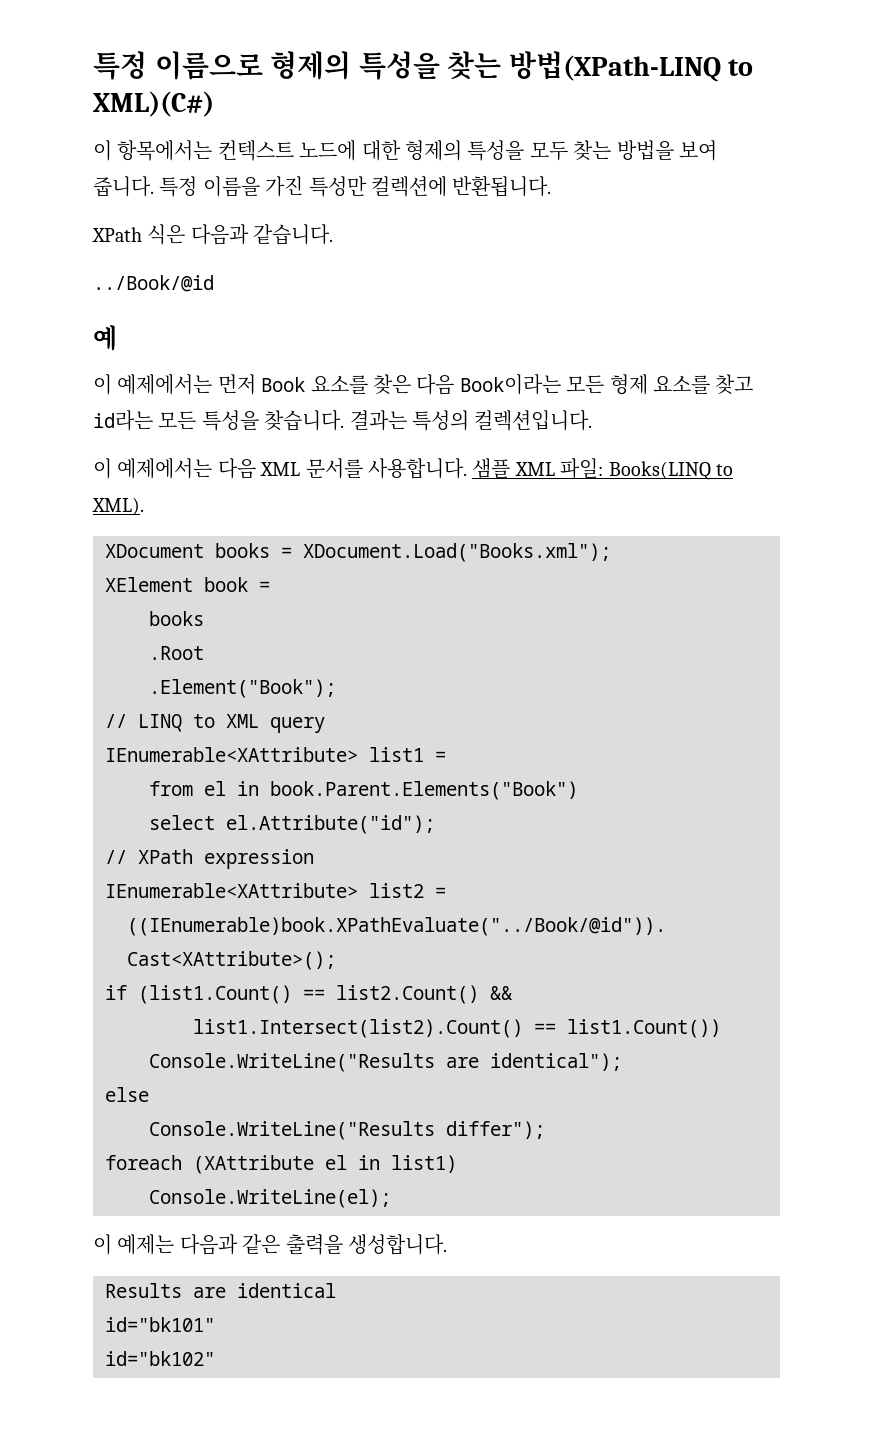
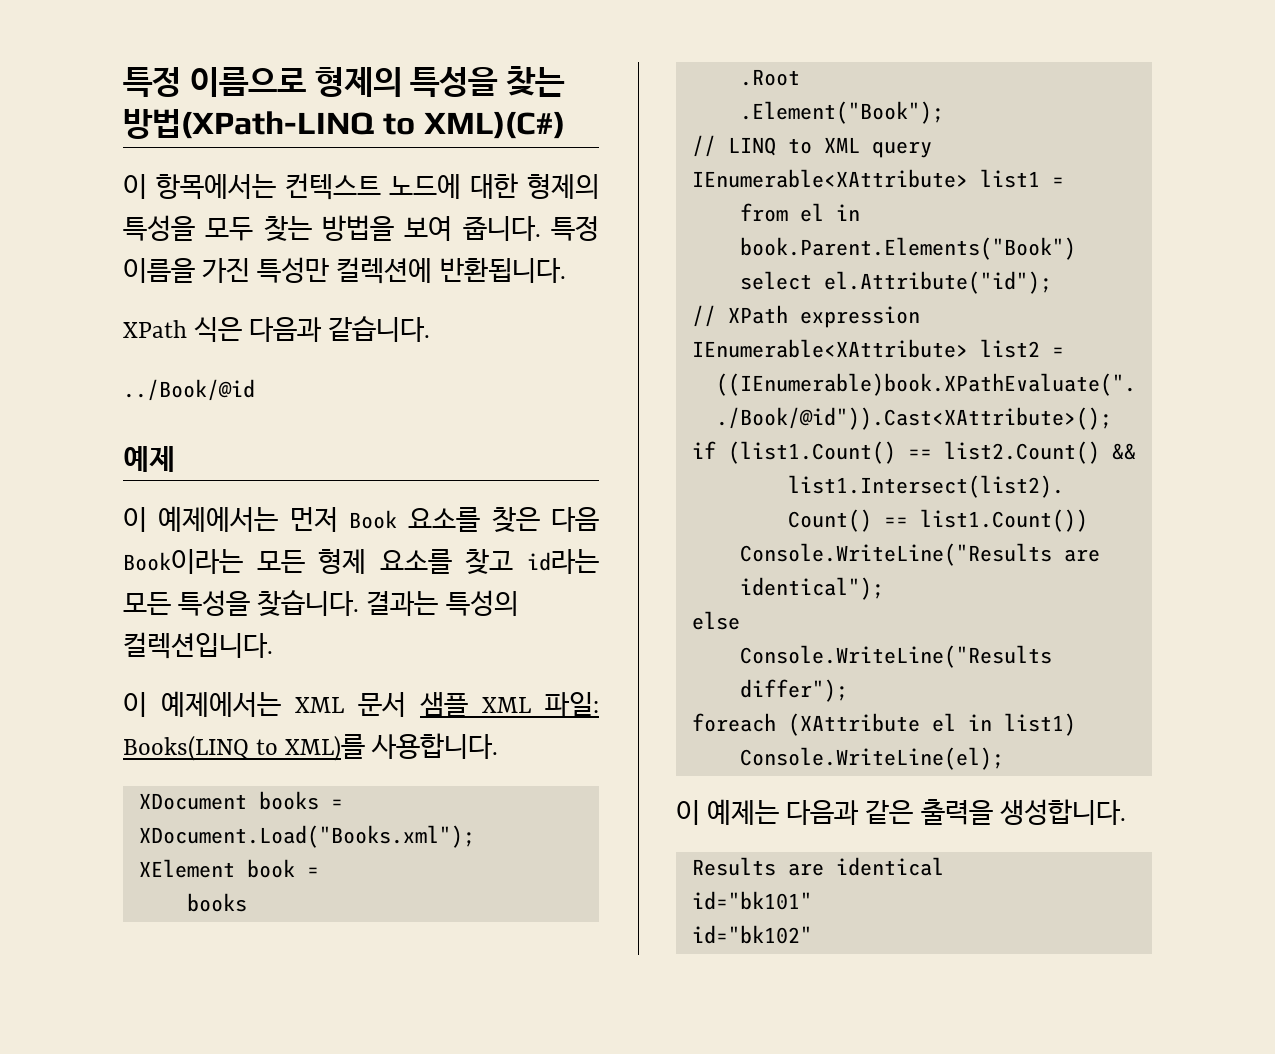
- 예
+ 예제
- 이 예제에서는 다음 XML 문서를 사용합니다. 샘플 XML 파일: Books(LINQ to XML).
+ 이 예제에서는 XML 문서 샘플 XML 파일: Books(LINQ to XML)를 사용합니다.

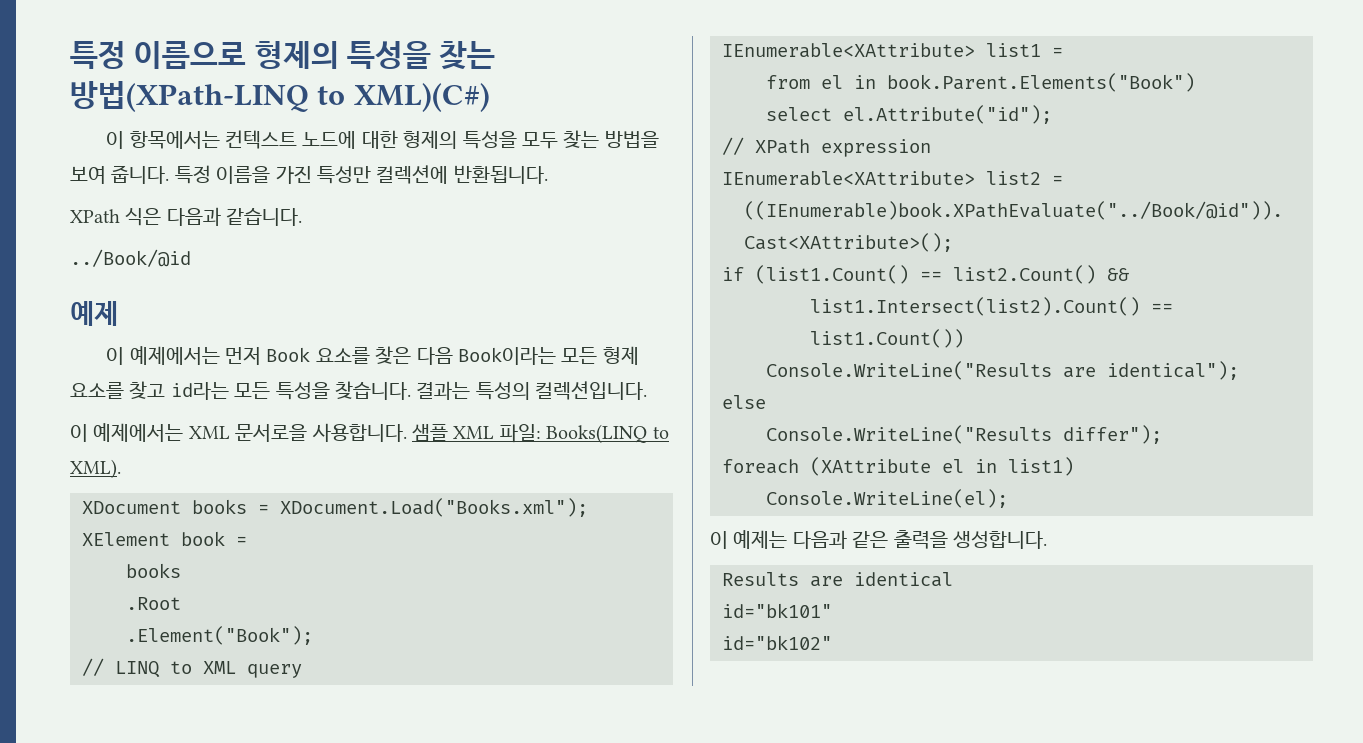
- 이 예제에서는 XML 문서 샘플 XML 파일: Books(LINQ to XML)를 사용합니다.
+ 이 예제에서는 XML 문서로을 사용합니다. 샘플 XML 파일: Books(LINQ to XML).

